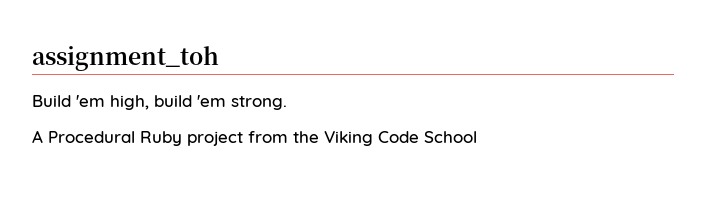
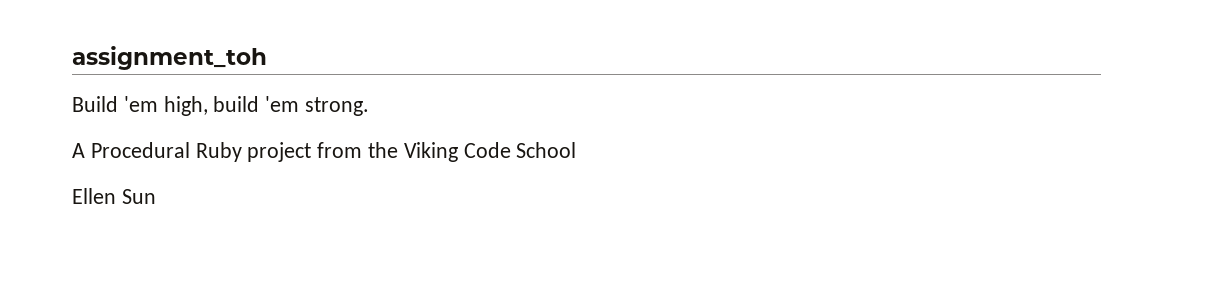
+ Ellen Sun

